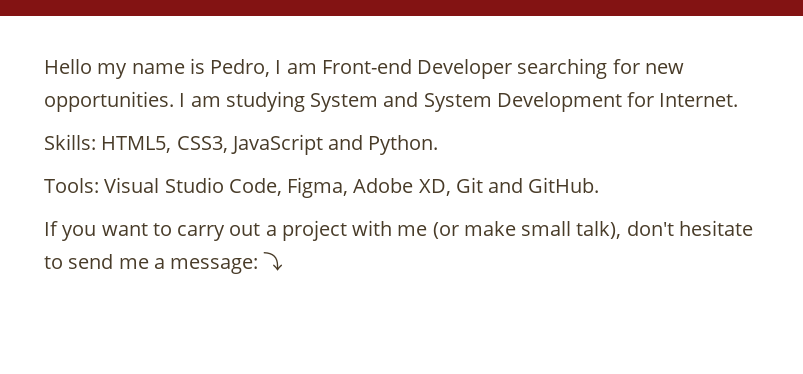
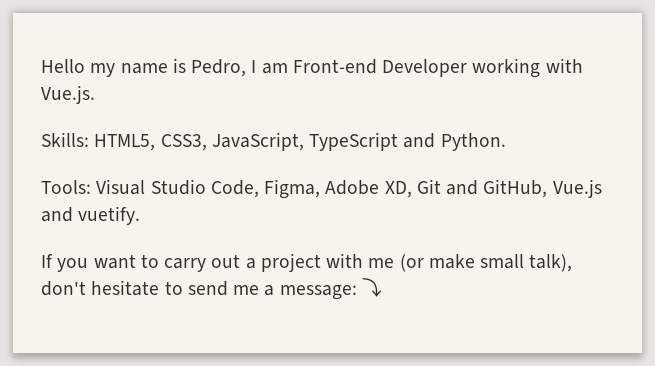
- Hello my name is Pedro, I am Front-end Developer searching for new opportunities. I am studying System and System Development for Internet.
+ Hello my name is Pedro, I am Front-end Developer working with Vue.js.
- Skills: HTML5, CSS3, JavaScript and Python.
+ Skills: HTML5, CSS3, JavaScript, TypeScript and Python.
- Tools: Visual Studio Code, Figma, Adobe XD, Git and GitHub.
+ Tools: Visual Studio Code, Figma, Adobe XD, Git and GitHub, Vue.js and vuetify.

